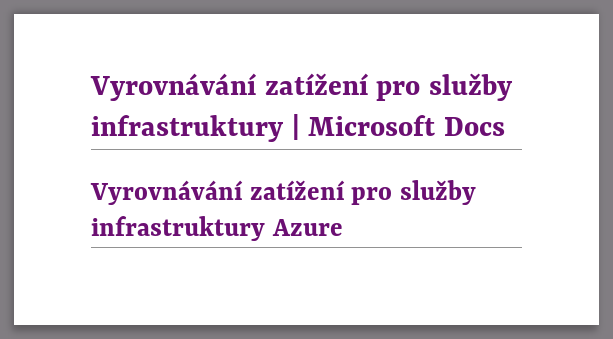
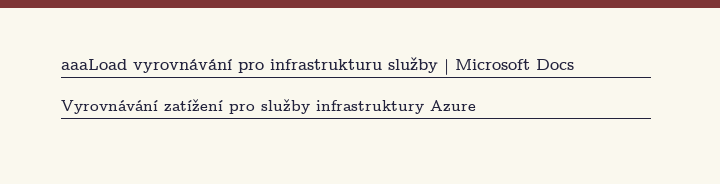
- Vyrovnávání zatížení pro služby infrastruktury | Microsoft Docs
+ aaaLoad vyrovnávání pro infrastrukturu služby | Microsoft Docs

